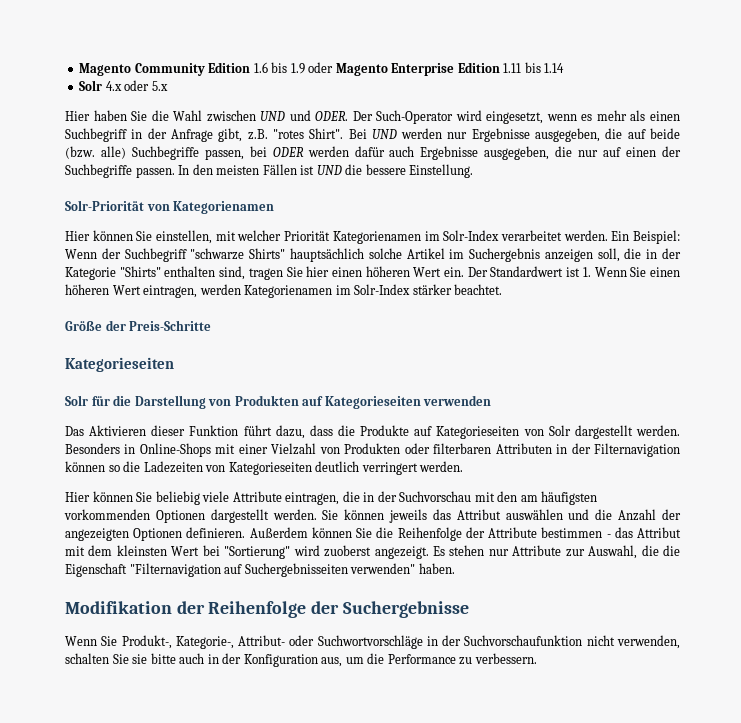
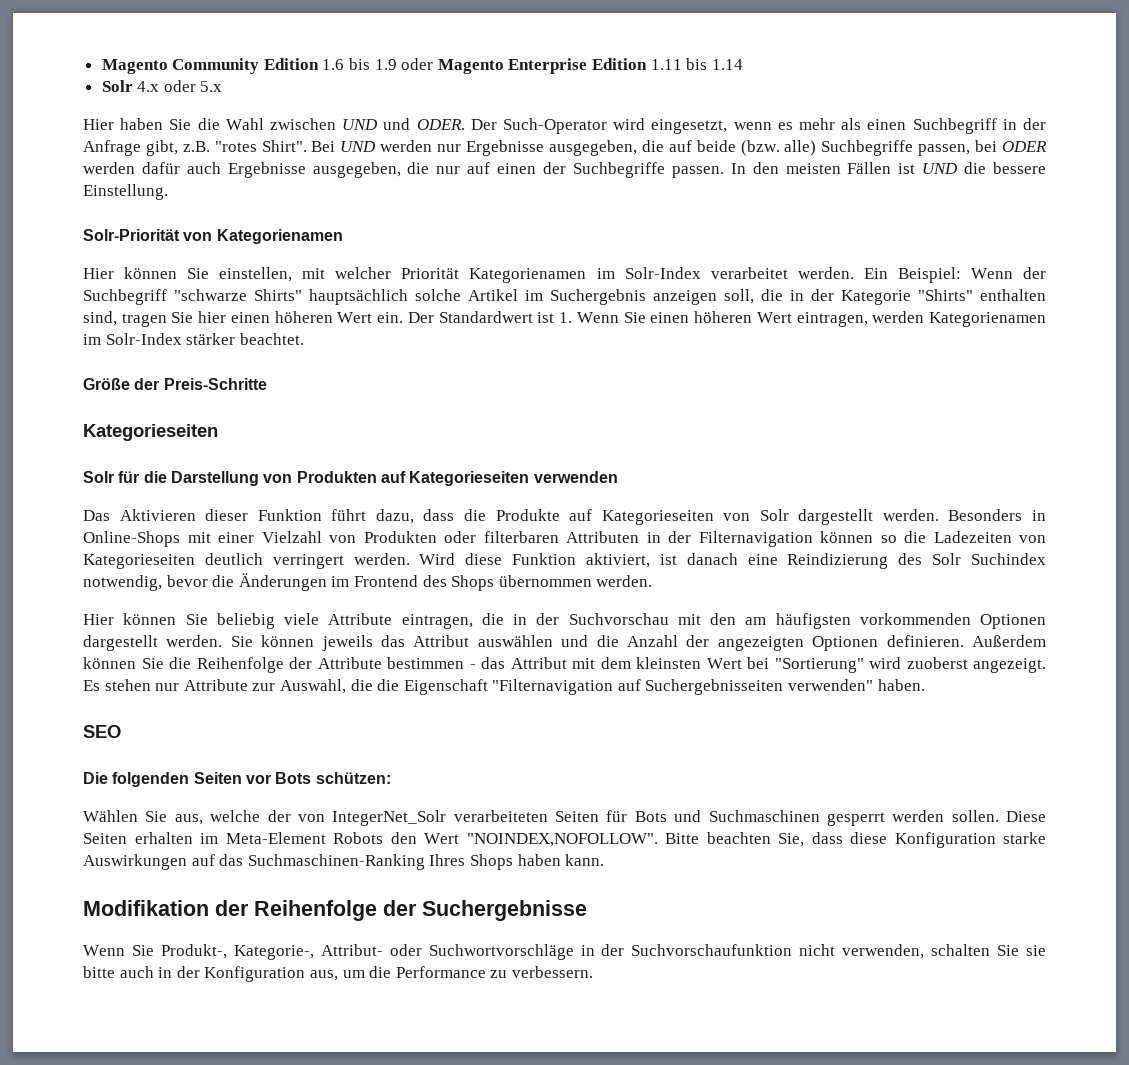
+ Wird diese Funktion aktiviert, ist danach eine Reindizierung des Solr Suchindex notwendig, bevor die Änderungen im Frontend des Shops übernommen werden.
+ SEO
+ Die folgenden Seiten vor Bots schützen:
+ Wählen Sie aus, welche der von IntegerNet_Solr verarbeiteten Seiten für Bots und Suchmaschinen gesperrt werden sollen. Diese Seiten erhalten im Meta-Element Robots den Wert "NOINDEX,NOFOLLOW". Bitte beachten Sie, dass diese Konfiguration starke Auswirkungen auf das Suchmaschinen-Ranking Ihres Shops haben kann.

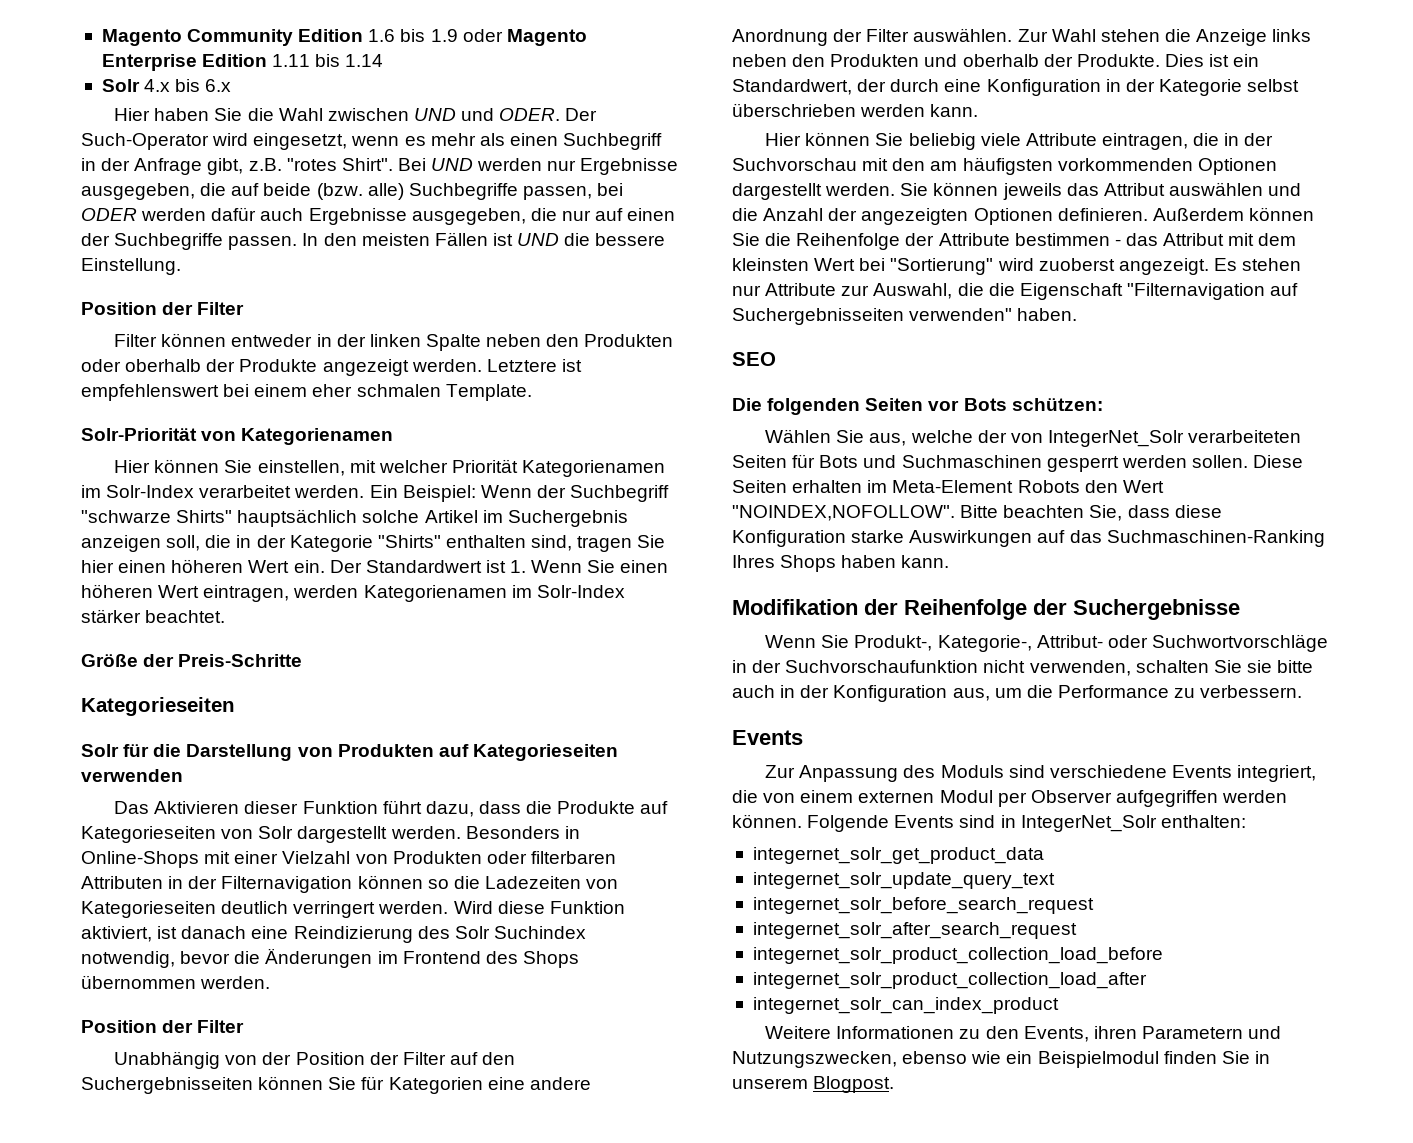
- Solr 4.x oder 5.x
+ Solr 4.x bis 6.x
  In den meisten Fällen ist UND die bessere Einstellung.
+ Position der Filter
+ Filter können entweder in der linken Spalte neben den Produkten oder oberhalb der Produkte angezeigt werden. Letztere ist empfehlenswert bei einem eher schmalen Template.
  Wird diese Funktion aktiviert, ist danach eine Reindizierung des Solr Suchindex notwendig, bevor die Änderungen im Frontend des Shops übernommen werden.
+ Position der Filter
+ Unabhängig von der Position der Filter auf den Suchergebnisseiten können Sie für Kategorien eine andere Anordnung der Filter auswählen. Zur Wahl stehen die Anzeige links neben den Produkten und oberhalb der Produkte. Dies ist ein Standardwert, der durch eine Konfiguration in der Kategorie selbst überschrieben werden kann.
  Wenn Sie Produkt-, Kategorie-, Attribut- oder Suchwortvorschläge in der Suchvorschaufunktion nicht verwenden, schalten Sie sie bitte auch in der Konfiguration aus, um die Performance zu verbessern.
+ Events
+ Zur Anpassung des Moduls sind verschiedene Events integriert, die von einem externen Modul per Observer aufgegriffen werden können. Folgende Events sind in IntegerNet_Solr enthalten:
+ integernet_solr_get_product_data
+ integernet_solr_update_query_text
+ integernet_solr_before_search_request
+ integernet_solr_after_search_request
+ integernet_solr_product_collection_load_before
+ integernet_solr_product_collection_load_after
+ integernet_solr_can_index_product
+ Weitere Informationen zu den Events, ihren Parametern und Nutzungszwecken, ebenso wie ein Beispielmodul finden Sie in unserem Blogpost.

